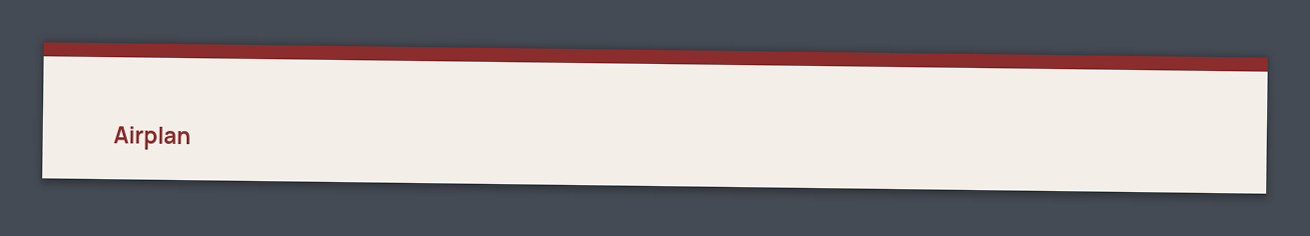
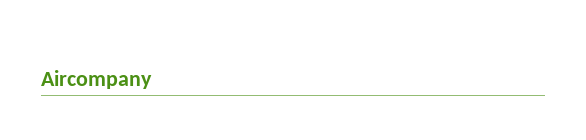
- Airplan
+ Aircompany

